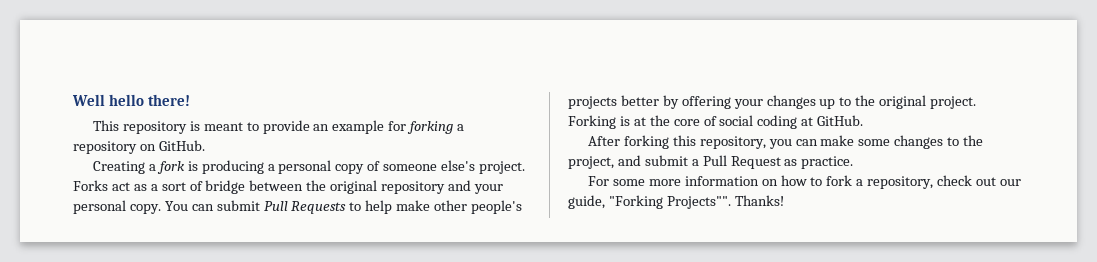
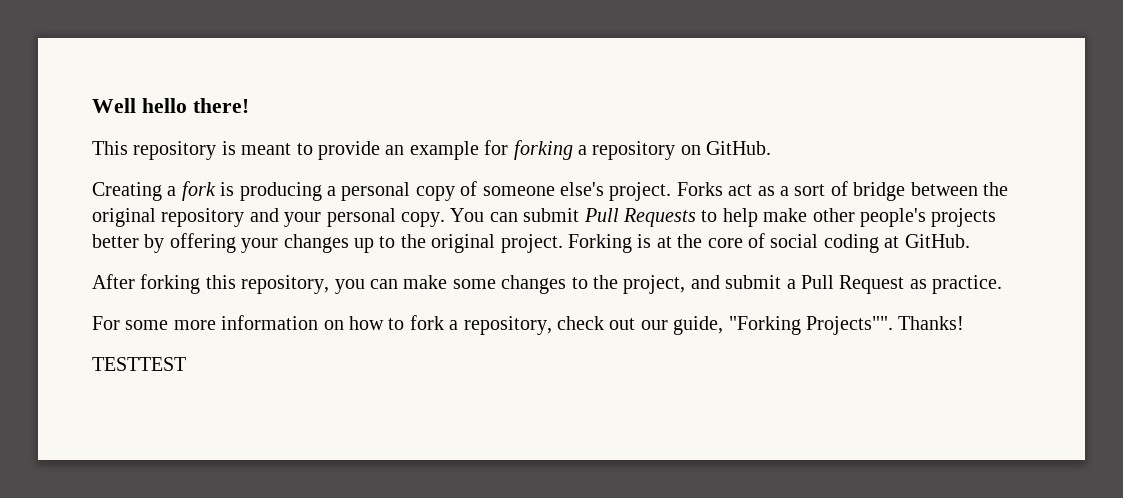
+ TESTTEST

